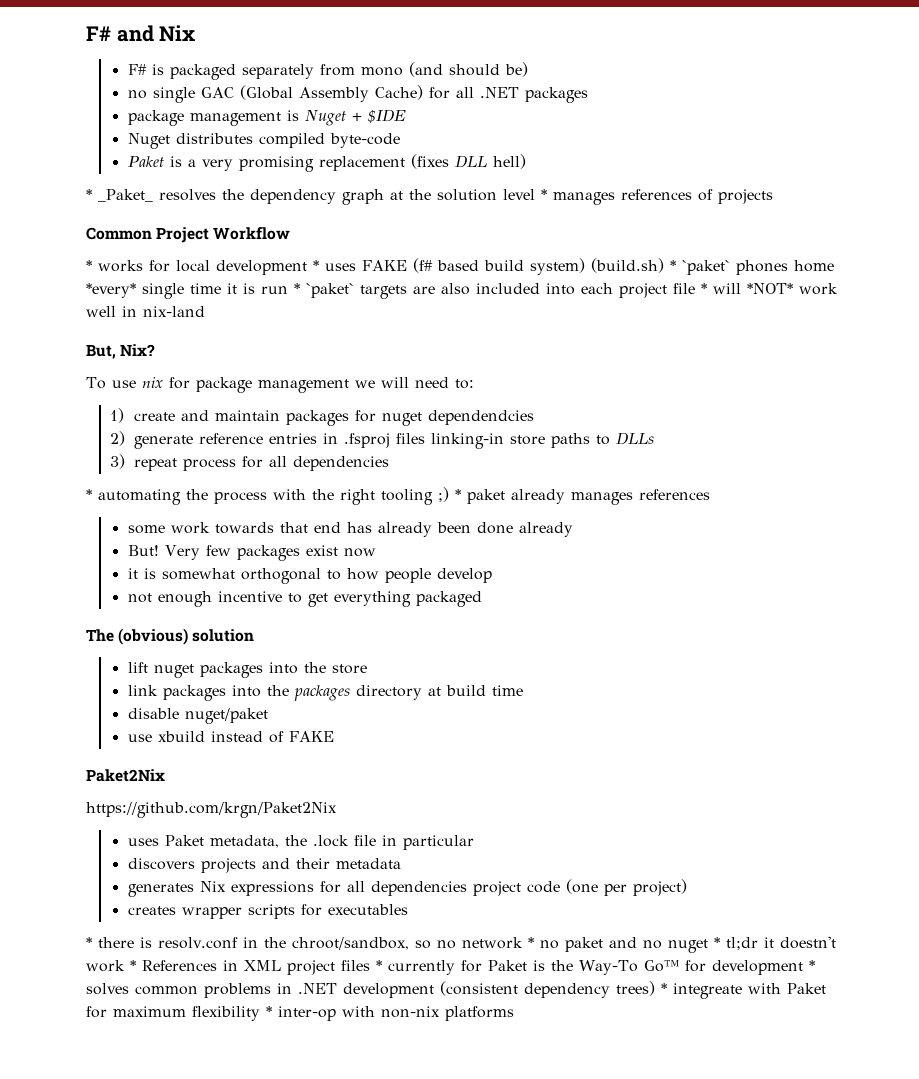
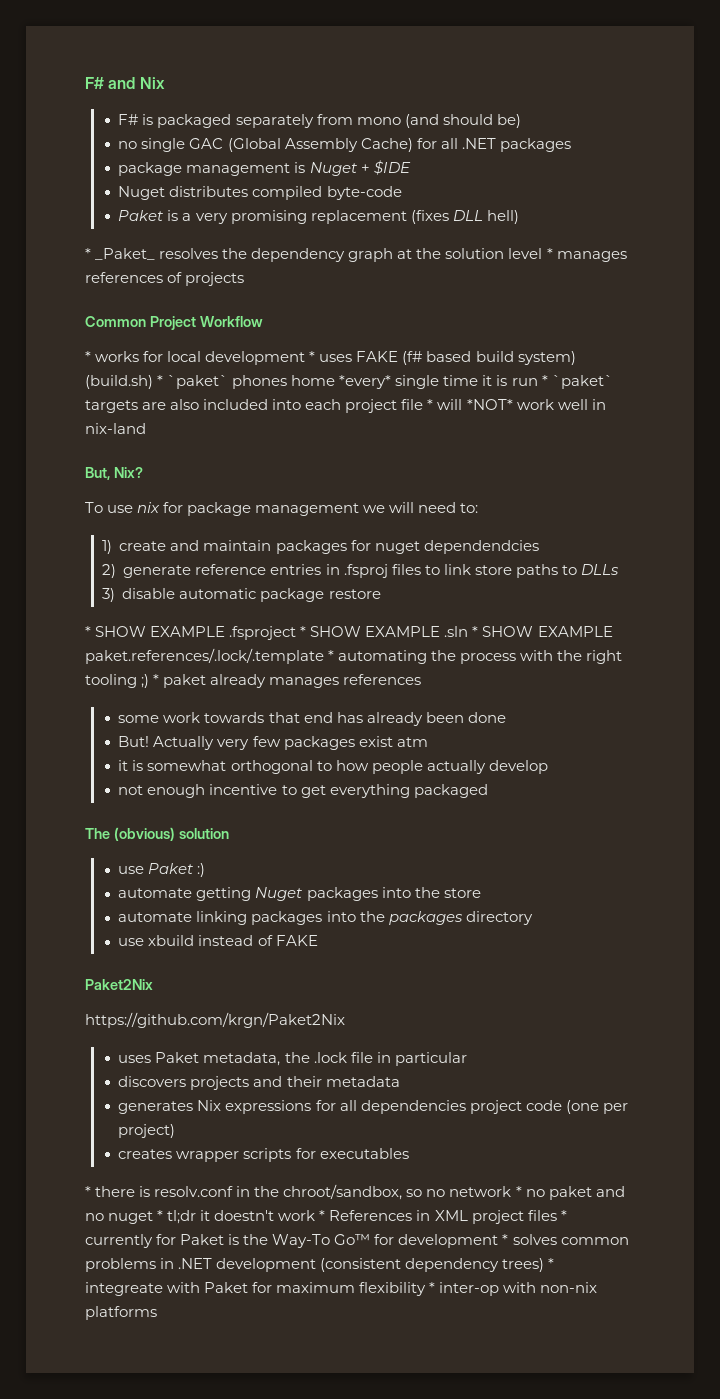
- 2) generate reference entries in .fsproj files linking-in store paths to DLLs
+ 2) generate reference entries in .fsproj files to link store paths to DLLs
- 3) repeat process for all dependencies
- * automating the process with the right tooling ;) * paket already manages references
+ 3) disable automatic package restore
+ * SHOW EXAMPLE .fsproject * SHOW EXAMPLE .sln * SHOW EXAMPLE paket.references/.lock/.template * automating the process with the right tooling ;) * paket already manages references
- some work towards that end has already been done already
+ some work towards that end has already been done
- Very few packages exist now
+ Actually very few packages exist atm
- it is somewhat orthogonal to how people develop
+ it is somewhat orthogonal to how people actually develop
- lift nuget packages into the store
+ use Paket :)
+ automate getting Nuget packages into the store
- link packages into the packages directory at build time
- disable nuget/paket
+ automate linking packages into the packages directory

